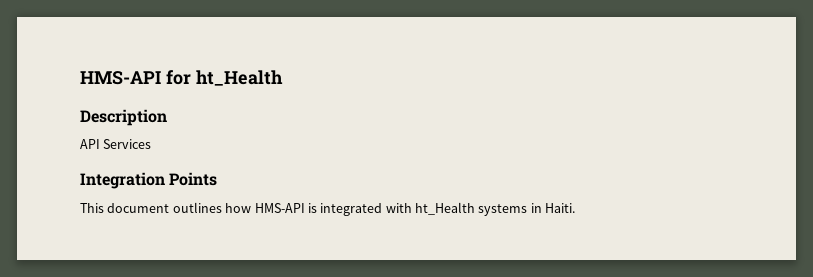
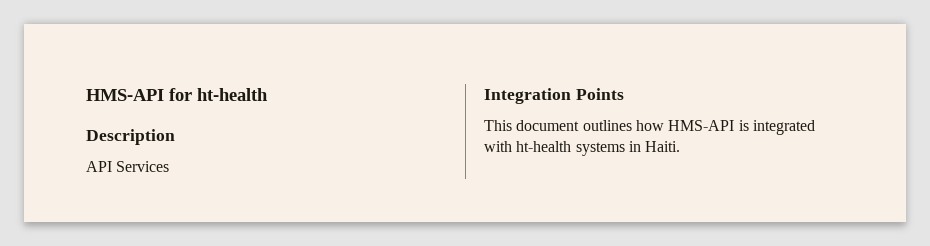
- HMS-API for ht_Health
+ HMS-API for ht-health
- This document outlines how HMS-API is integrated with ht_Health systems in Haiti.
+ This document outlines how HMS-API is integrated with ht-health systems in Haiti.

